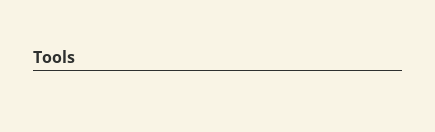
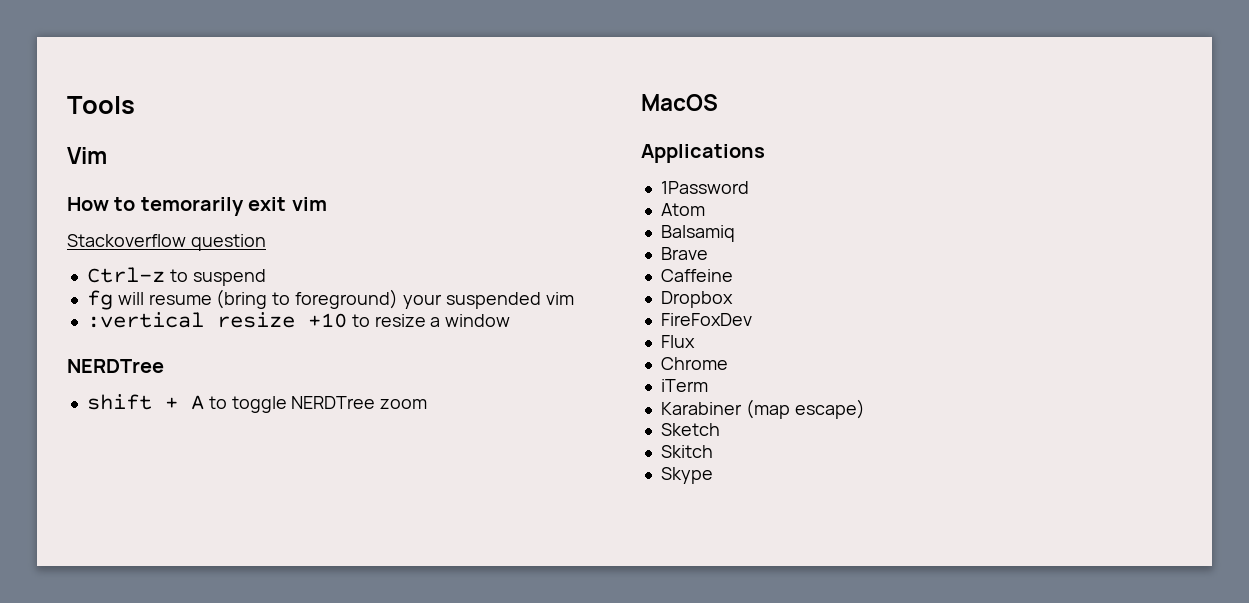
+ Vim
+ How to temorarily exit vim
+ Stackoverflow question
+ Ctrl-z to suspend
+ fg will resume (bring to foreground) your suspended vim
+ :vertical resize +10 to resize a window
+ NERDTree
+ shift + A to toggle NERDTree zoom
+ MacOS
+ Applications
+ 1Password
+ Atom
+ Balsamiq
+ Brave
+ Caffeine
+ Dropbox
+ FireFoxDev
+ Flux
+ Chrome
+ iTerm
+ Karabiner (map escape)
+ Sketch
+ Skitch
+ Skype

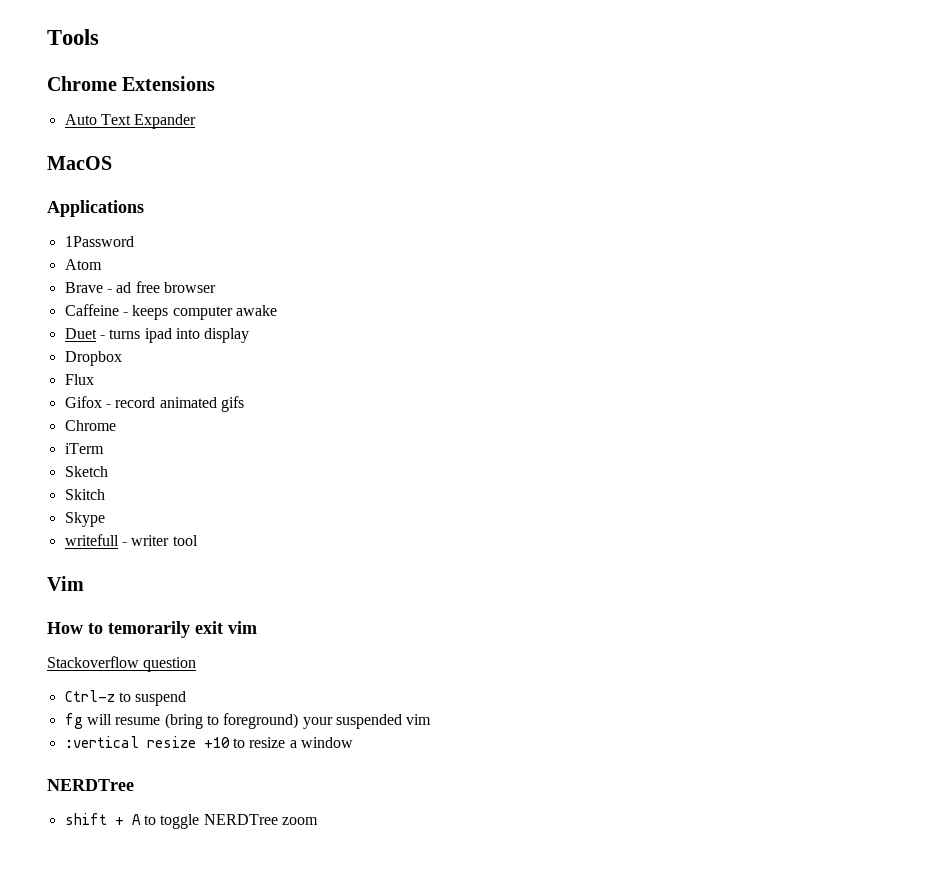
+ Chrome Extensions
+ Auto Text Expander
+ MacOS
+ Applications
+ 1Password
+ Atom
+ Brave - ad free browser
+ Caffeine - keeps computer awake
+ Duet - turns ipad into display
+ Dropbox
+ Flux
+ Gifox - record animated gifs
+ Chrome
+ iTerm
+ Sketch
+ Skitch
+ Skype
+ writefull - writer tool
- MacOS
- Applications
- 1Password
- Atom
- Balsamiq
- Brave
- Caffeine
- Dropbox
- FireFoxDev
- Flux
- Chrome
- iTerm
- Karabiner (map escape)
- Sketch
- Skitch
- Skype

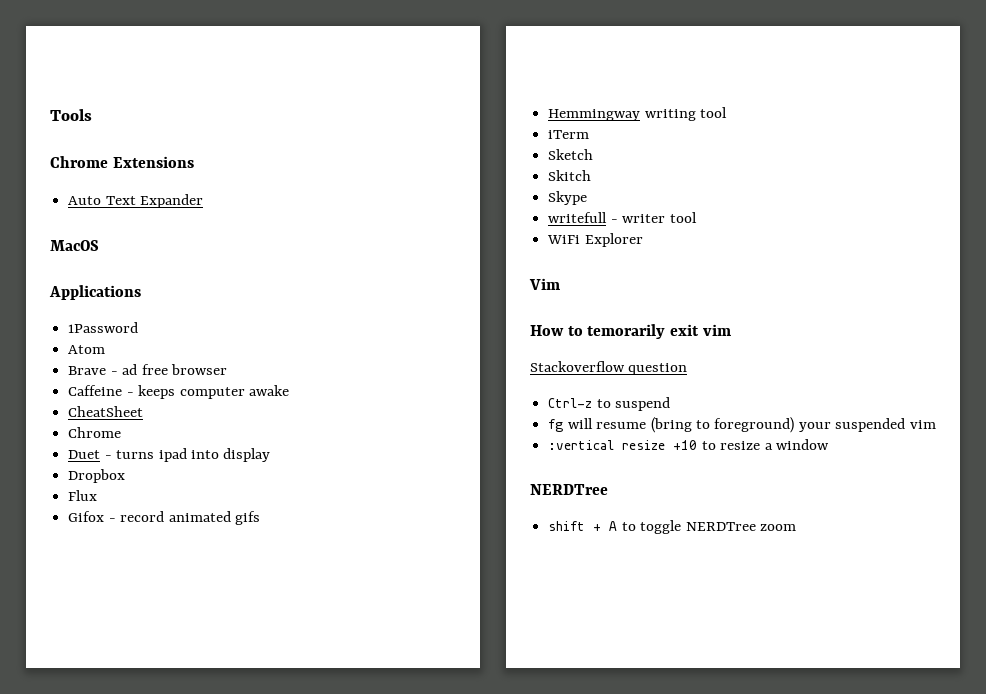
+ CheatSheet
+ Chrome
  Gifox - record animated gifs
- Chrome
+ Hemmingway writing tool
+ WiFi Explorer

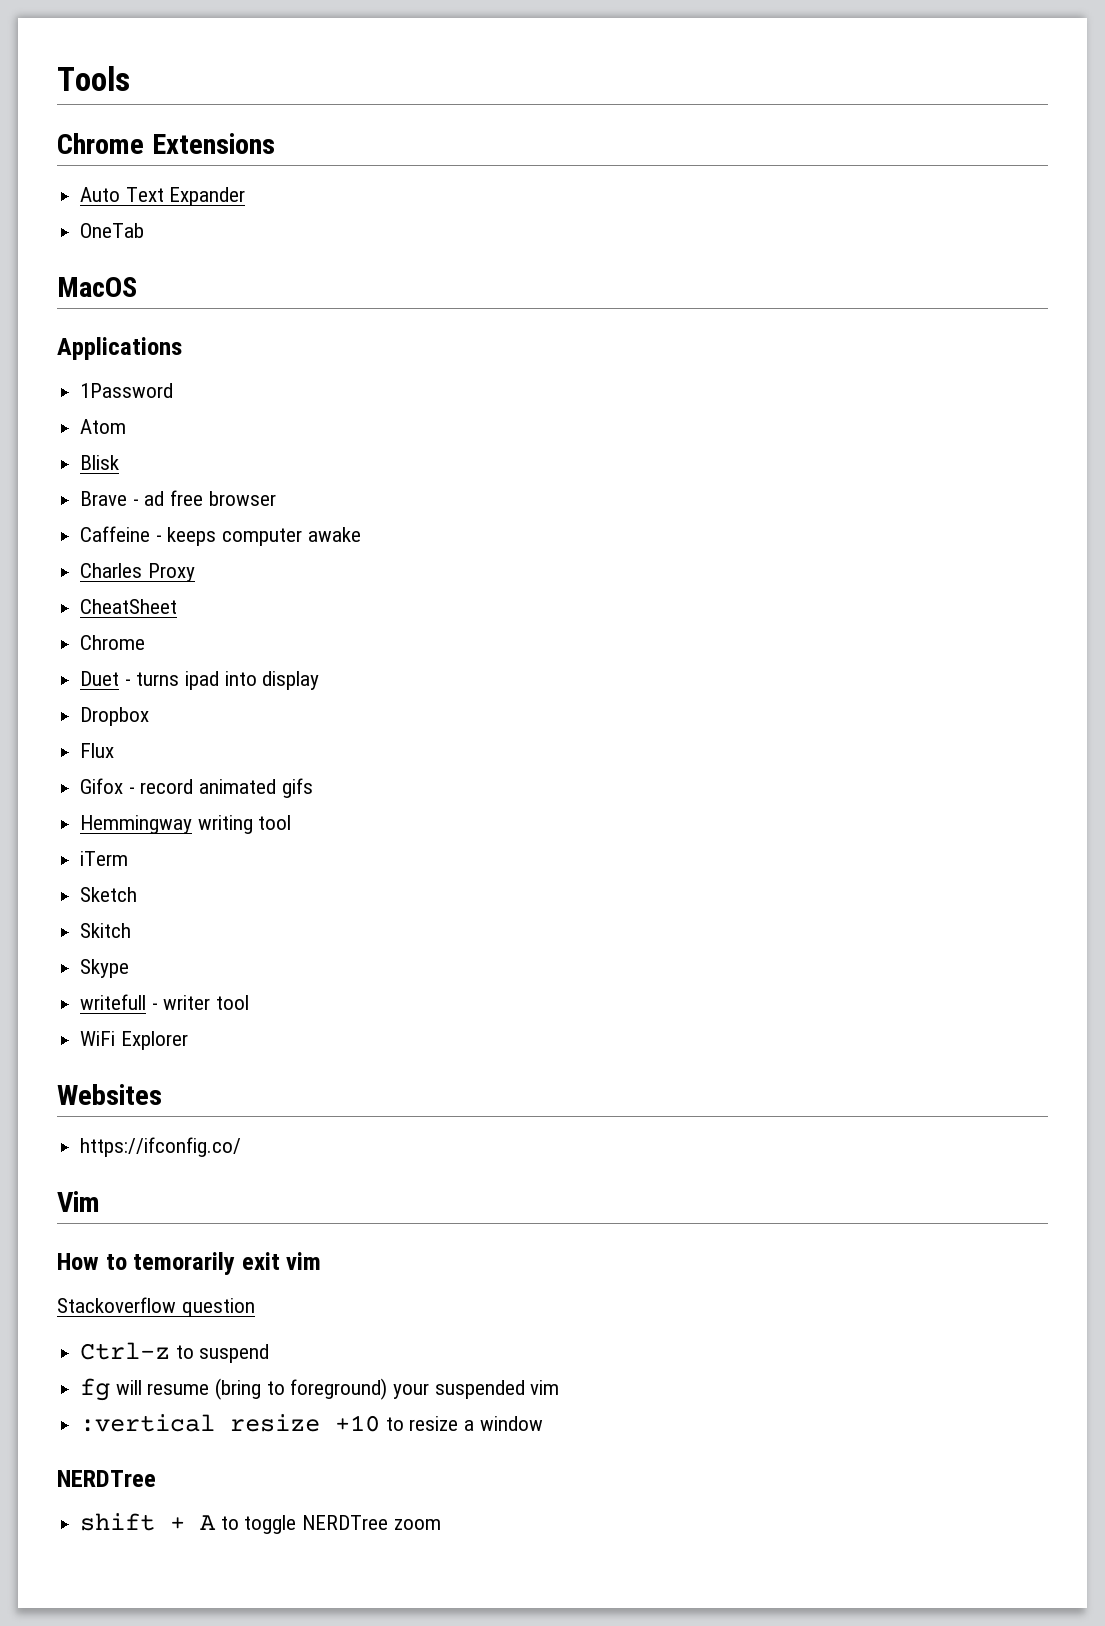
+ OneTab
+ Blisk
+ Charles Proxy
+ Websites
+ https://ifconfig.co/

